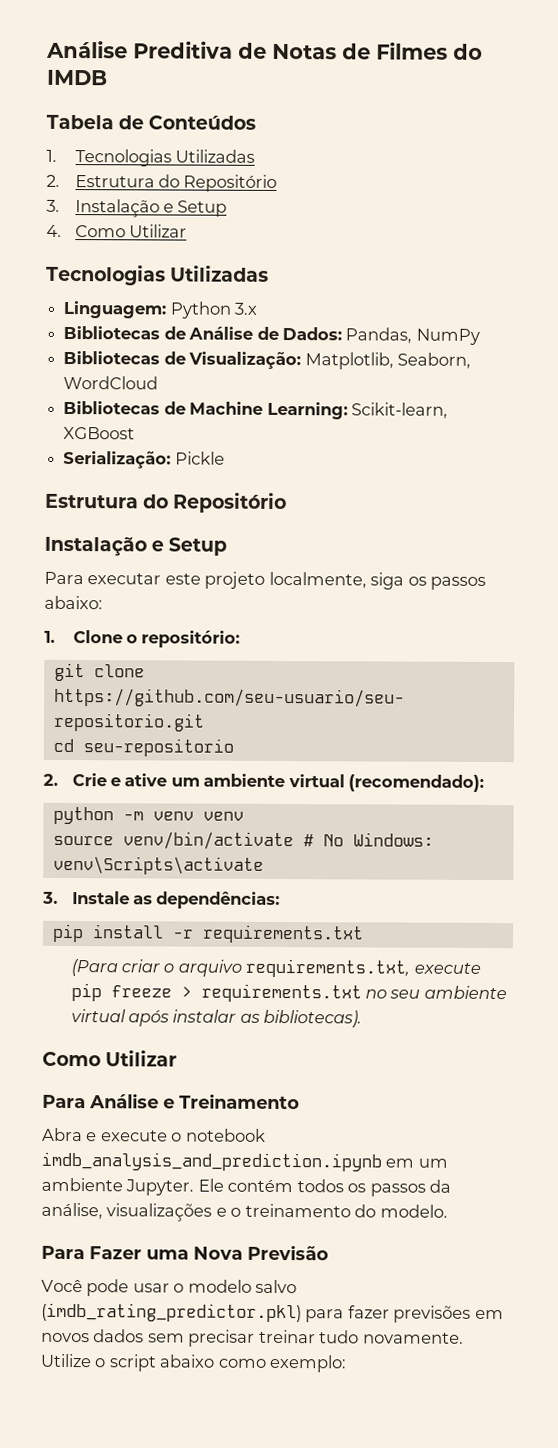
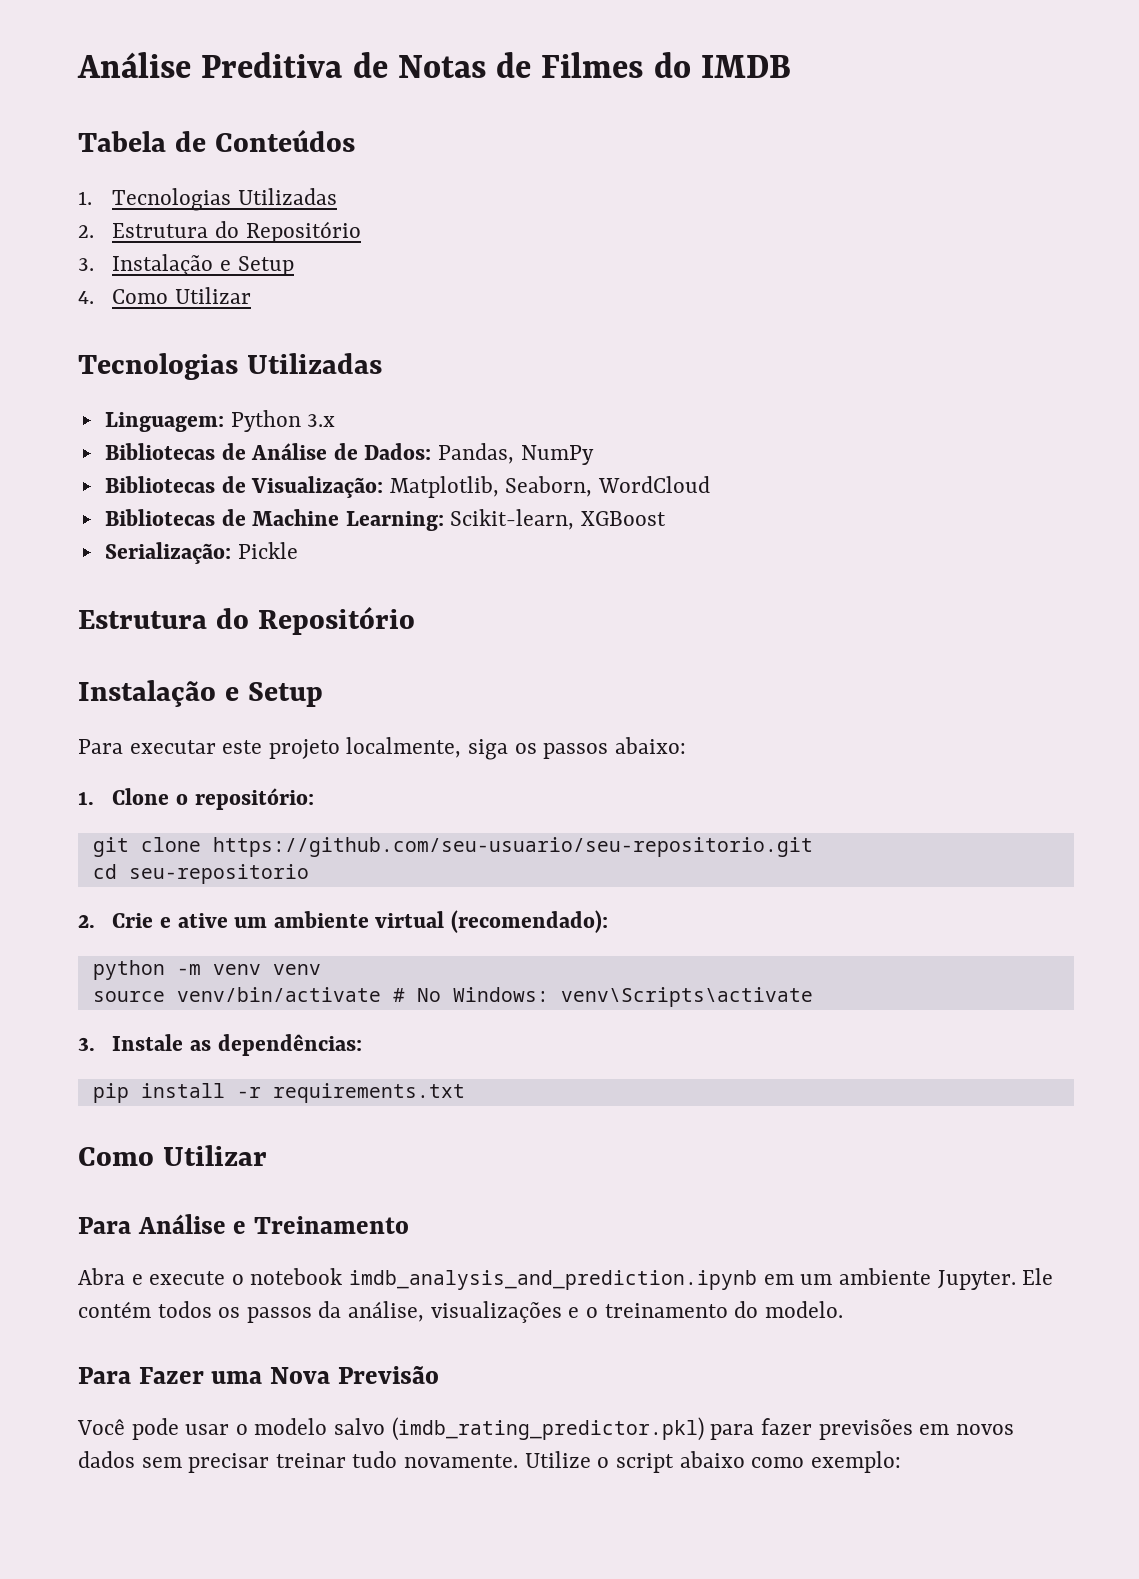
- (Para criar o arquivo requirements.txt, execute pip freeze > requirements.txt no seu ambiente virtual após instalar as bibliotecas).

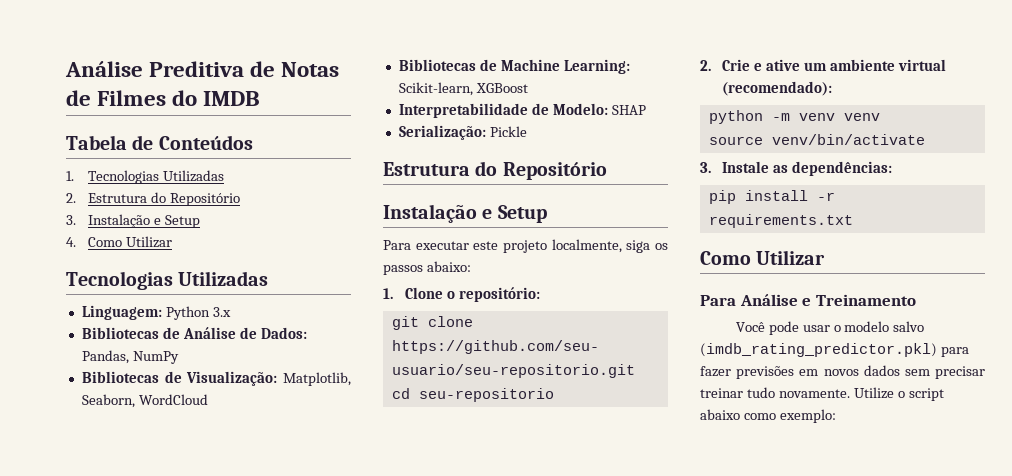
+ Interpretabilidade de Modelo: SHAP
- source venv/bin/activate # No Windows: venv\Scripts\activate
+ source venv/bin/activate
- Abra e execute o notebook imdb_analysis_and_prediction.ipynb em um ambiente Jupyter. Ele contém todos os passos da análise, visualizações e o treinamento do modelo.
- Para Fazer uma Nova Previsão

